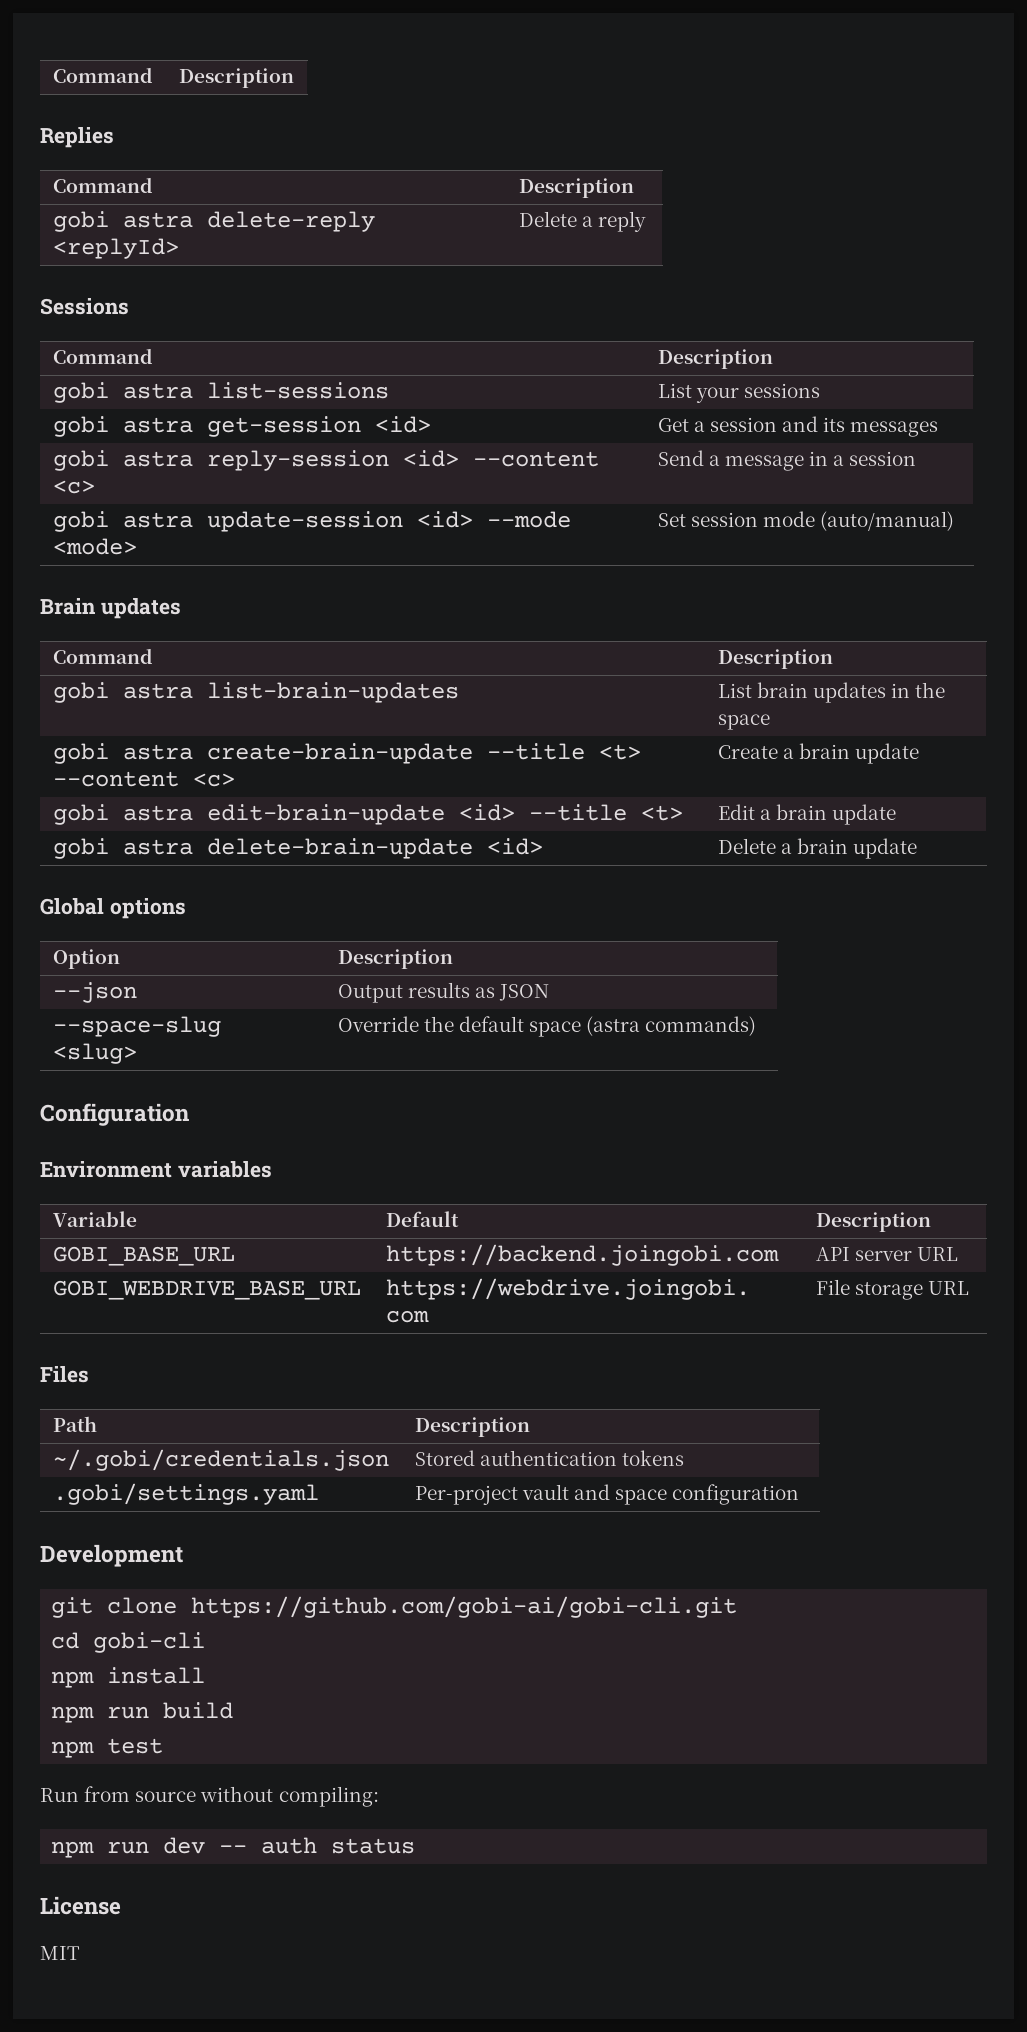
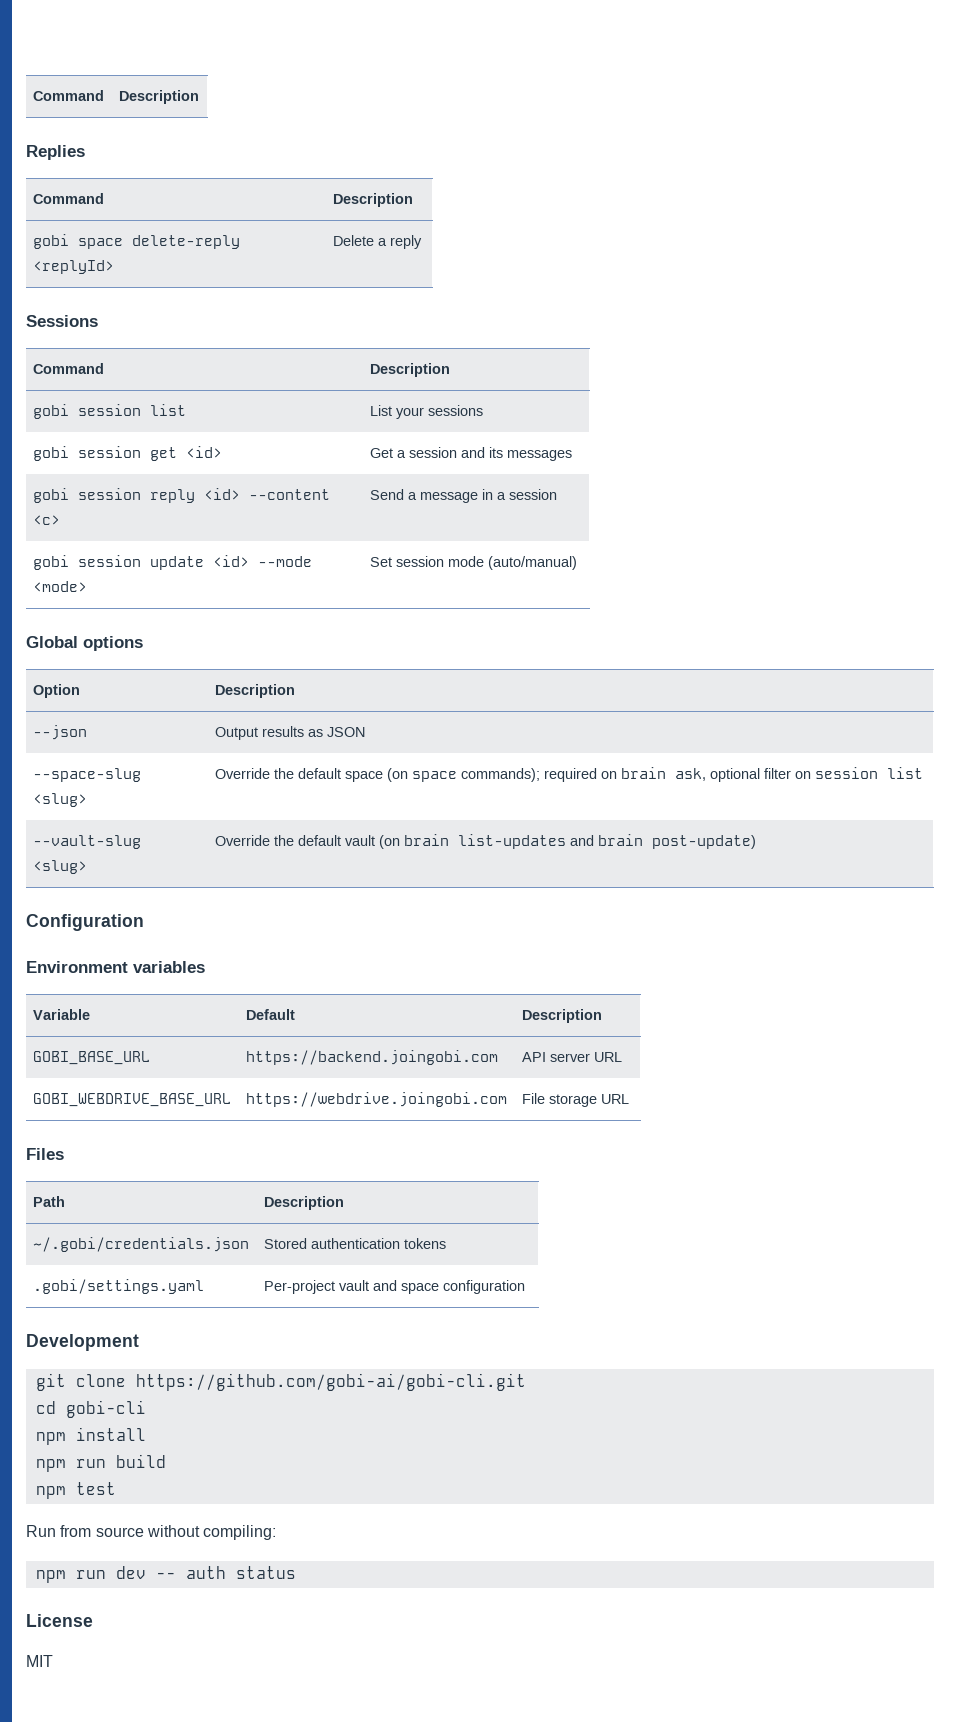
- gobi astra delete-reply <replyId> | Delete a reply
+ gobi space delete-reply <replyId> | Delete a reply
- gobi astra list-sessions | List your sessions
+ gobi session list | List your sessions
- gobi astra get-session <id> | Get a session and its messages
+ gobi session get <id> | Get a session and its messages
- gobi astra reply-session <id> --content <c> | Send a message in a session
+ gobi session reply <id> --content <c> | Send a message in a session
- gobi astra update-session <id> --mode <mode> | Set session mode (auto/manual)
+ gobi session update <id> --mode <mode> | Set session mode (auto/manual)
- Brain updates
- Command | Description
- gobi astra list-brain-updates | List brain updates in the space
- gobi astra create-brain-update --title <t> --content <c> | Create a brain update
- gobi astra edit-brain-update <id> --title <t> | Edit a brain update
- gobi astra delete-brain-update <id> | Delete a brain update
- --space-slug <slug> | Override the default space (astra commands)
+ --space-slug <slug> | Override the default space (on space commands); required on brain ask, optional filter on session list
+ --vault-slug <slug> | Override the default vault (on brain list-updates and brain post-update)

